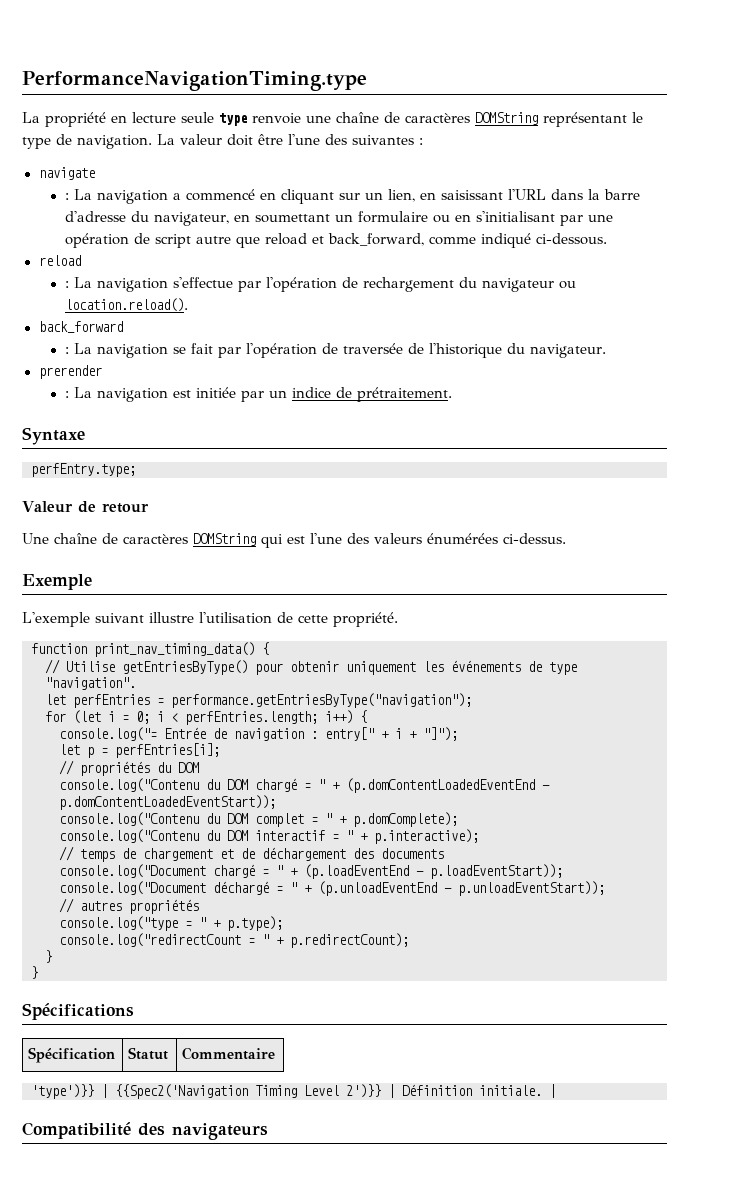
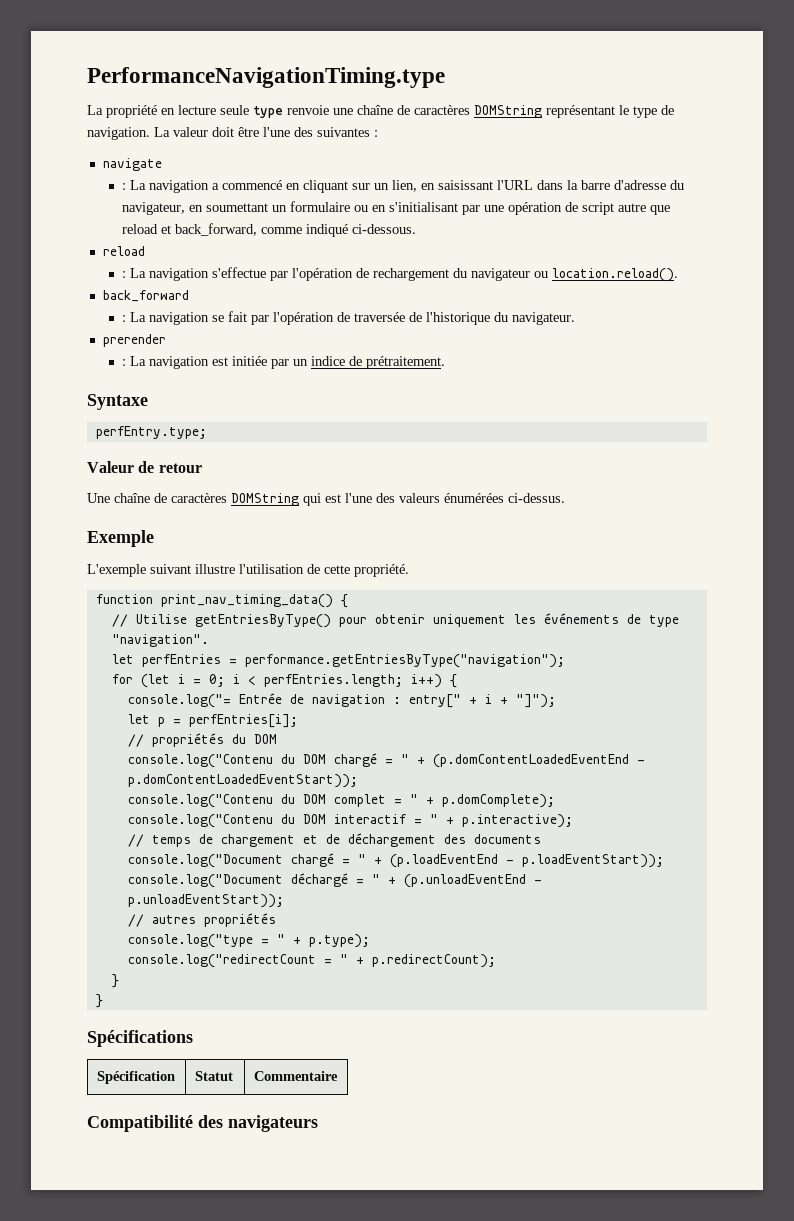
- 'type')}} | {{Spec2('Navigation Timing Level 2')}} | Définition initiale. |

